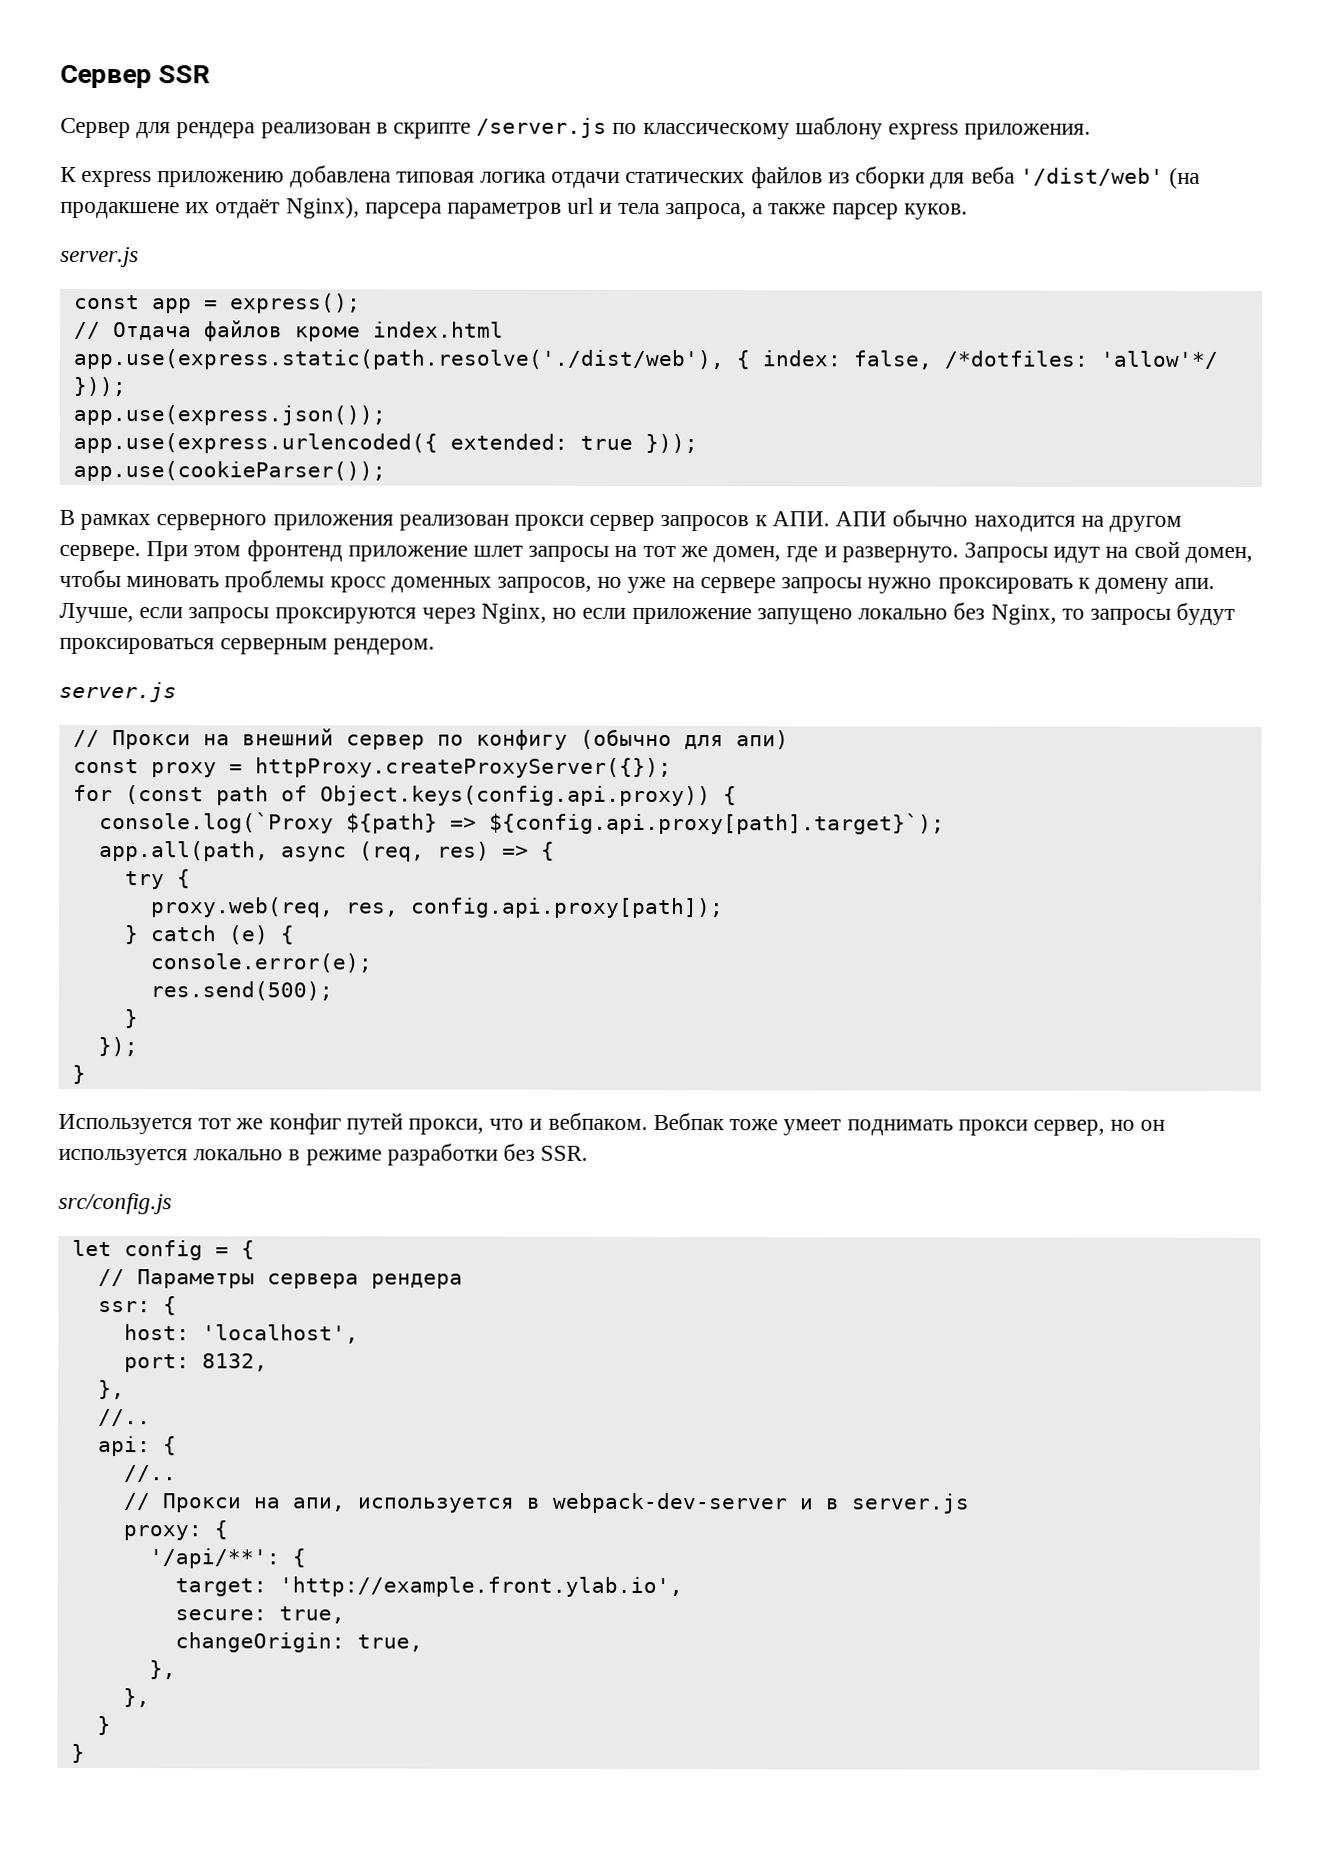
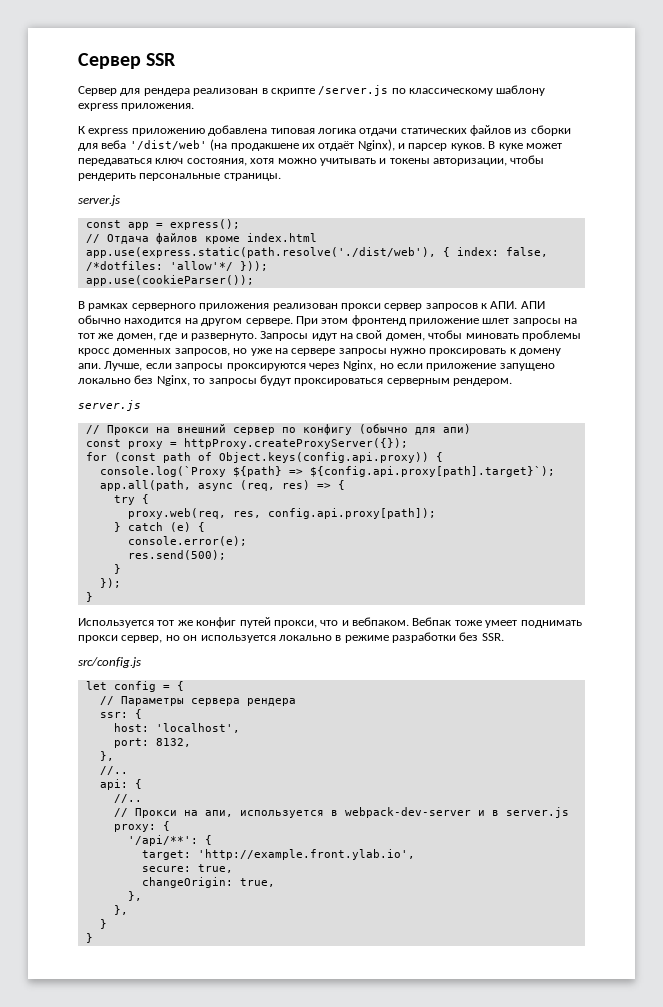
- К express приложению добавлена типовая логика отдачи статических файлов из сборки для веба '/dist/web' (на продакшене их отдаёт Nginx), парсера параметров url и тела запроса, а также парсер куков.
+ К express приложению добавлена типовая логика отдачи статических файлов из сборки для веба '/dist/web' (на продакшене их отдаёт Nginx), и парсер куков. В куке может передаваться ключ состояния, хотя можно учитывать и токены авторизации, чтобы рендерить персональные страницы.
- app.use(express.json());
- app.use(express.urlencoded({ extended: true }));

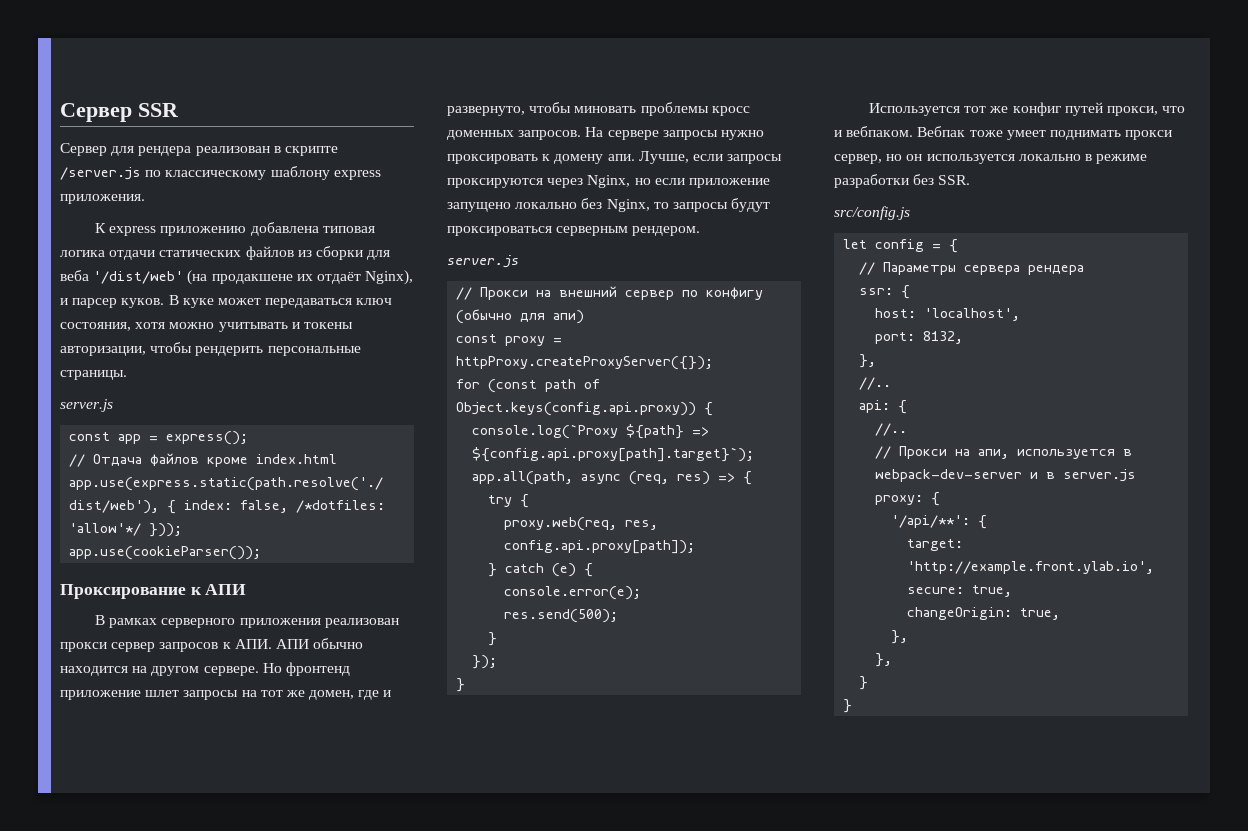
+ Проксирование к АПИ
- При этом фронтенд приложение шлет запросы на тот же домен, где и развернуто. Запросы идут на свой домен, чтобы миновать проблемы кросс доменных запросов, но уже на сервере запросы нужно проксировать к домену апи.
+ Но фронтенд приложение шлет запросы на тот же домен, где и развернуто, чтобы миновать проблемы кросс доменных запросов. На сервере запросы нужно проксировать к домену апи.

